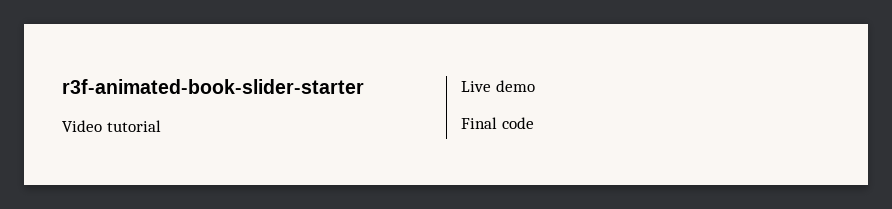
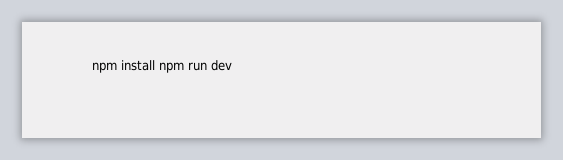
- r3f-animated-book-slider-starter
- Video tutorial
- Live demo
- Final code
+ npm install npm run dev

